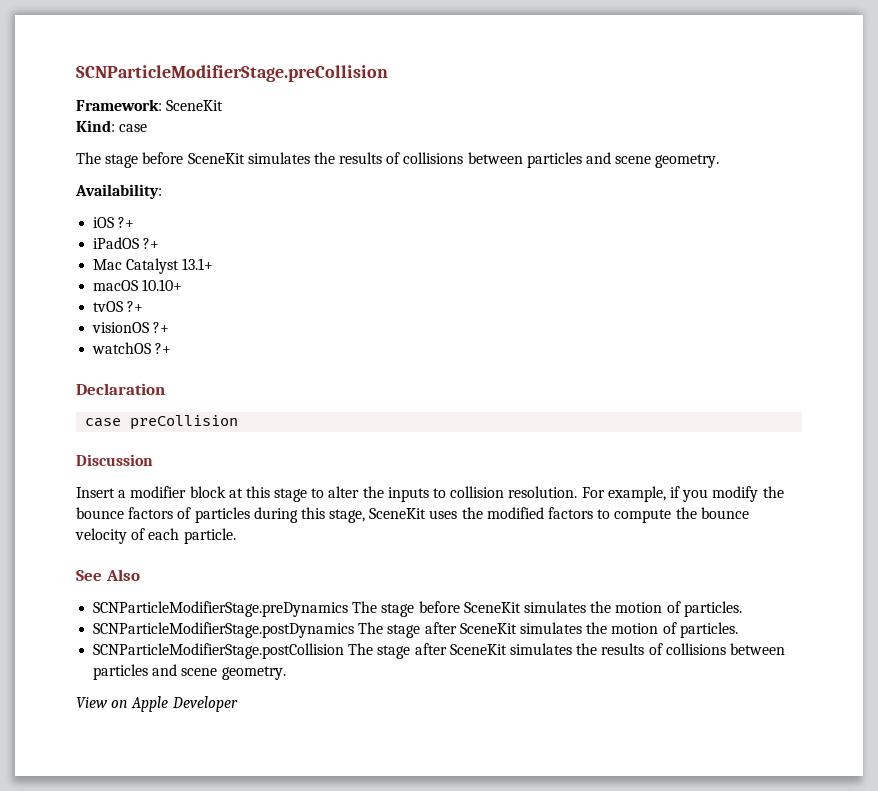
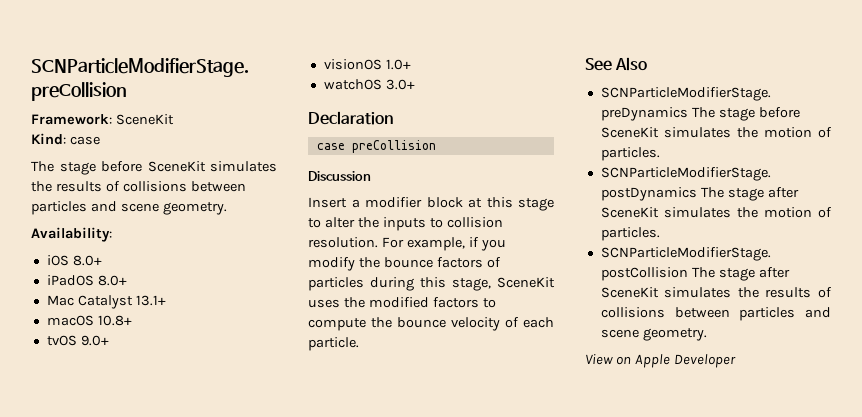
- iOS ?+
+ iOS 8.0+
- iPadOS ?+
+ iPadOS 8.0+
- macOS 10.10+
+ macOS 10.8+
- tvOS ?+
+ tvOS 9.0+
- visionOS ?+
+ visionOS 1.0+
- watchOS ?+
+ watchOS 3.0+

